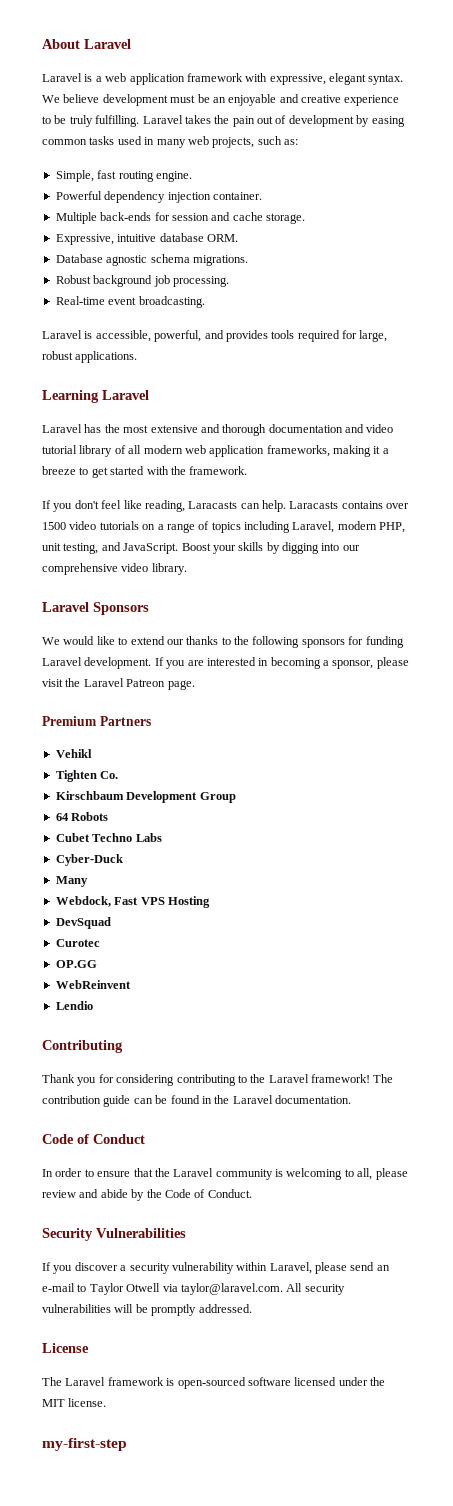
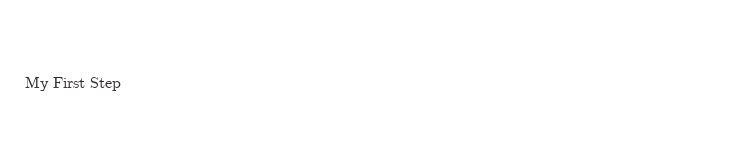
- About Laravel
- Laravel is a web application framework with expressive, elegant syntax. We believe development must be an enjoyable and creative experience to be truly fulfilling. Laravel takes the pain out of development by easing common tasks used in many web projects, such as:
- Simple, fast routing engine.
- Powerful dependency injection container.
- Multiple back-ends for session and cache storage.
- Expressive, intuitive database ORM.
- Database agnostic schema migrations.
- Robust background job processing.
- Real-time event broadcasting.
- Laravel is accessible, powerful, and provides tools required for large, robust applications.
- Learning Laravel
- Laravel has the most extensive and thorough documentation and video tutorial library of all modern web application frameworks, making it a breeze to get started with the framework.
- If you don't feel like reading, Laracasts can help. Laracasts contains over 1500 video tutorials on a range of topics including Laravel, modern PHP, unit testing, and JavaScript. Boost your skills by digging into our comprehensive video library.
- Laravel Sponsors
- We would like to extend our thanks to the following sponsors for funding Laravel development. If you are interested in becoming a sponsor, please visit the Laravel Patreon page.
- Premium Partners
- Vehikl
- Tighten Co.
- Kirschbaum Development Group
- 64 Robots
- Cubet Techno Labs
- Cyber-Duck
- Many
- Webdock, Fast VPS Hosting
- DevSquad
- Curotec
- OP.GG
- WebReinvent
- Lendio
- Contributing
- Thank you for considering contributing to the Laravel framework! The contribution guide can be found in the Laravel documentation.
- Code of Conduct
- In order to ensure that the Laravel community is welcoming to all, please review and abide by the Code of Conduct.
- Security Vulnerabilities
- If you discover a security vulnerability within Laravel, please send an e-mail to Taylor Otwell via taylor@laravel.com. All security vulnerabilities will be promptly addressed.
- License
- The Laravel framework is open-sourced software licensed under the MIT license.
- my-first-step
+ My First Step

